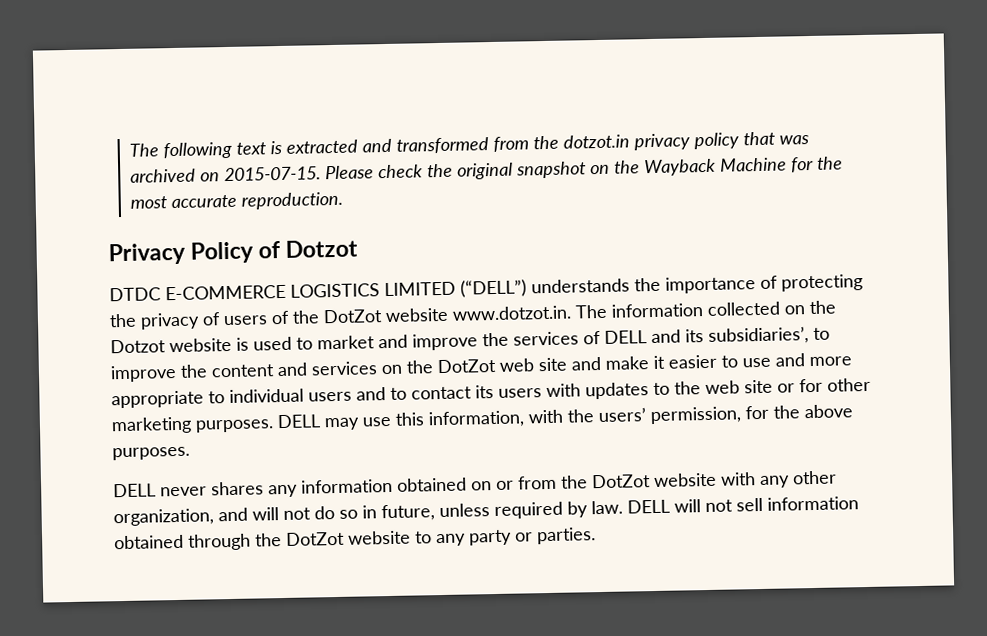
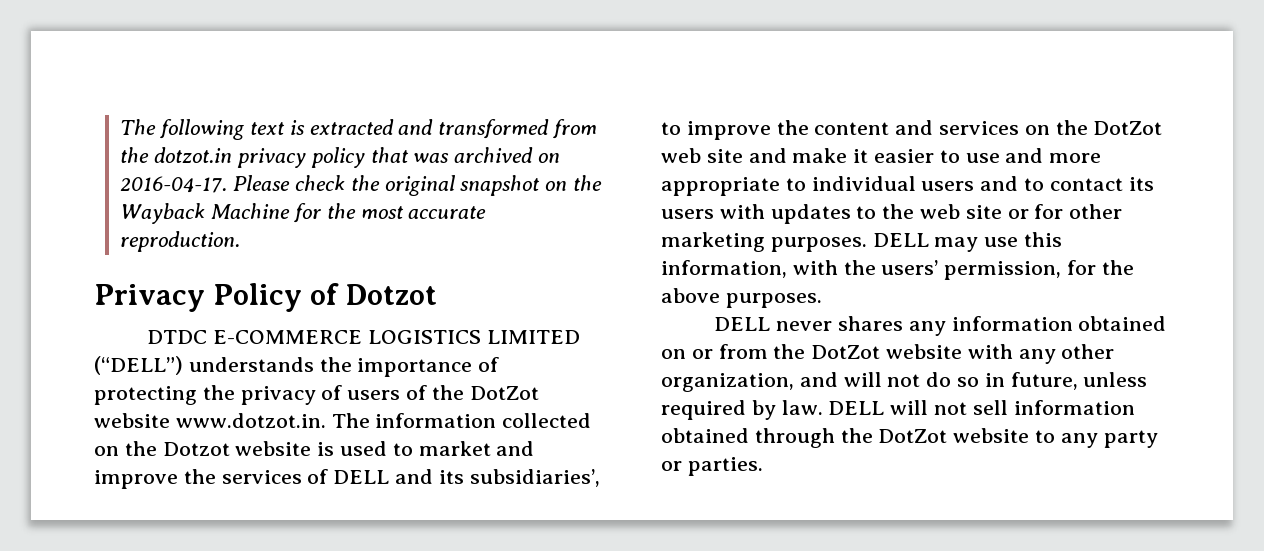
- The following text is extracted and transformed from the dotzot.in privacy policy that was archived on 2015-07-15.
+ The following text is extracted and transformed from the dotzot.in privacy policy that was archived on 2016-04-17.

